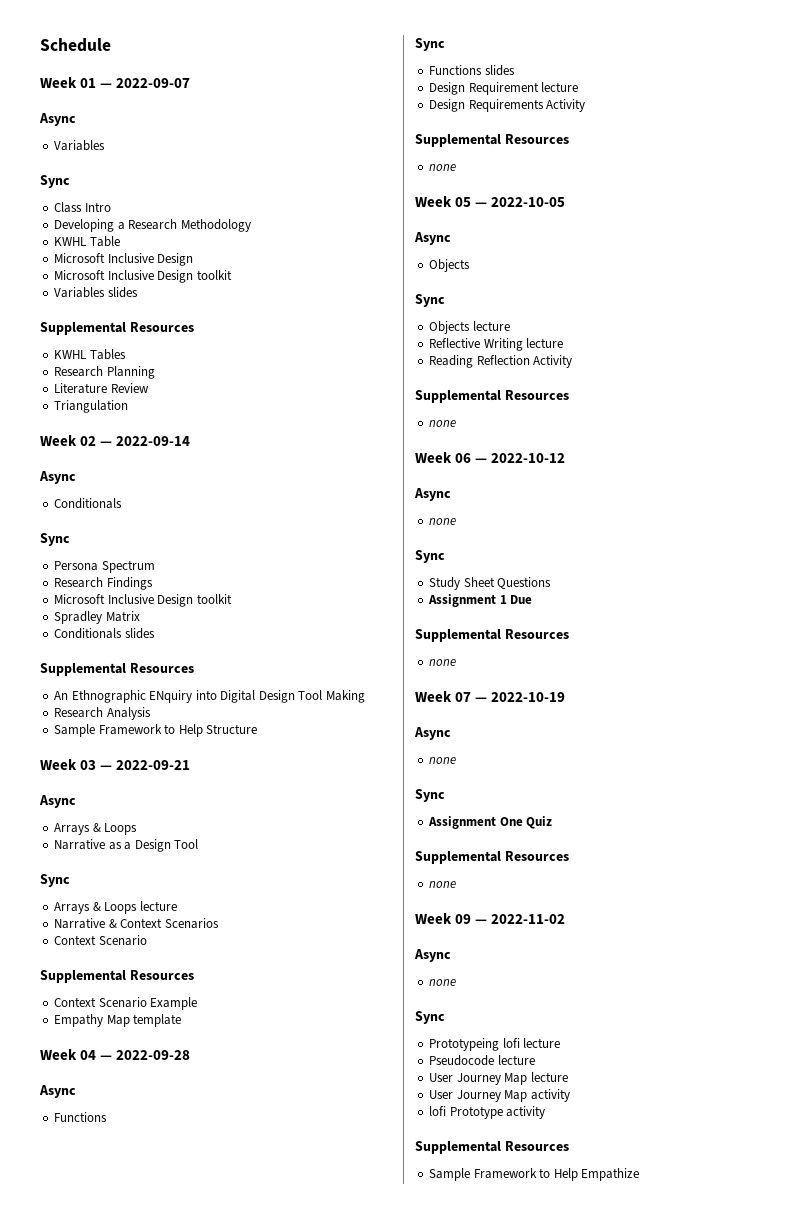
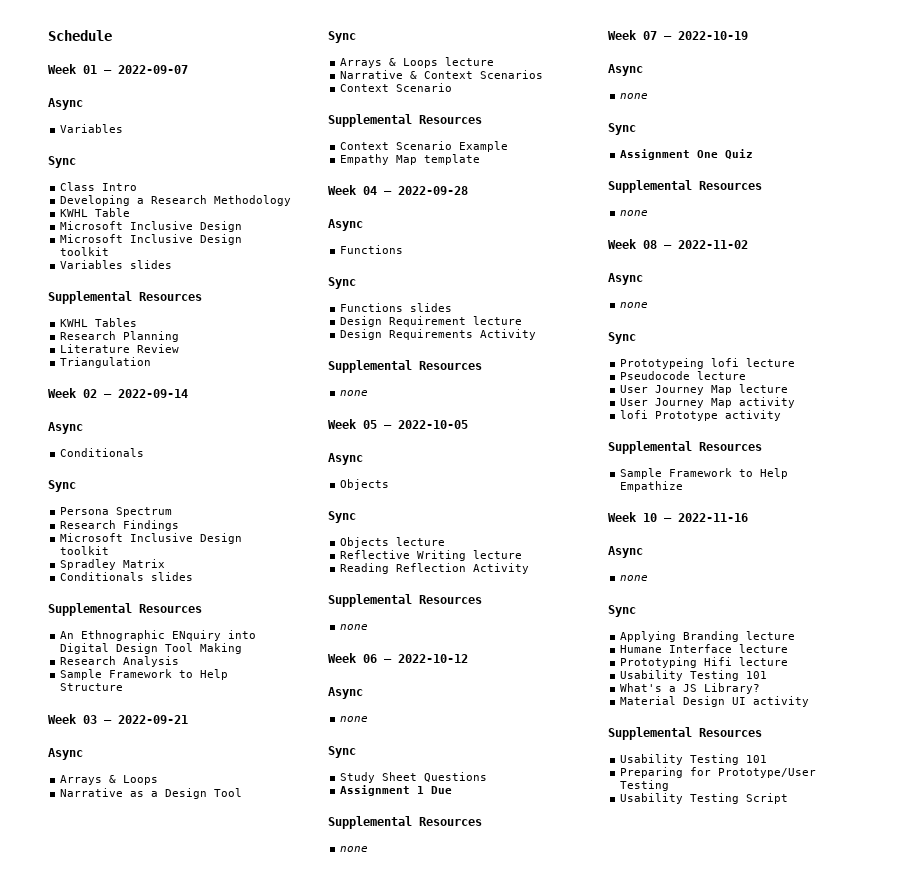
- Week 09 — 2022-11-02
+ Week 08 — 2022-11-02
+ Week 10 — 2022-11-16
+ Async
+ none
+ Sync
+ Applying Branding lecture
+ Humane Interface lecture
+ Prototyping Hifi lecture
+ Usability Testing 101
+ What's a JS Library?
+ Material Design UI activity
+ Supplemental Resources
+ Usability Testing 101
+ Preparing for Prototype/User Testing
+ Usability Testing Script

